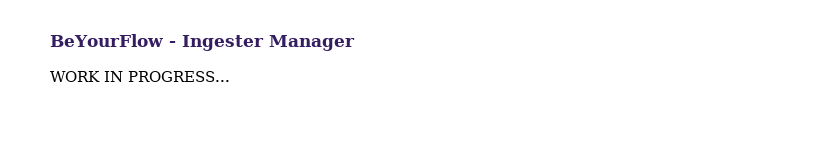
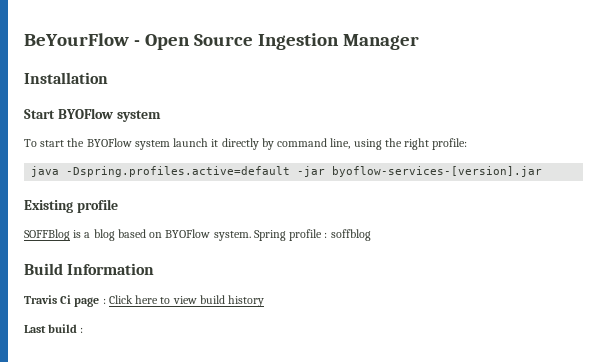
- BeYourFlow - Ingester Manager
- WORK IN PROGRESS...
+ BeYourFlow - Open Source Ingestion Manager
+ Installation
+ Start BYOFlow system
+ To start the BYOFlow system launch it directly by command line, using the right profile:
+ java -Dspring.profiles.active=default -jar byoflow-services-[version].jar
+ Existing profile
+ SOFFBlog is a blog based on BYOFlow system. Spring profile : soffblog
+ Build Information
+ Travis Ci page : Click here to view build history
+ Last build :

